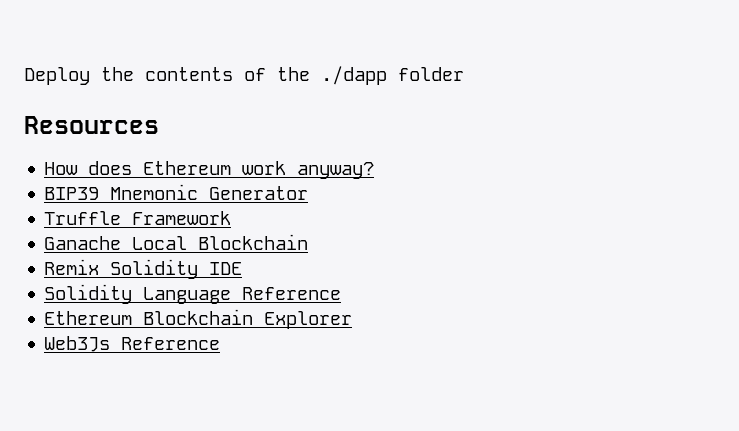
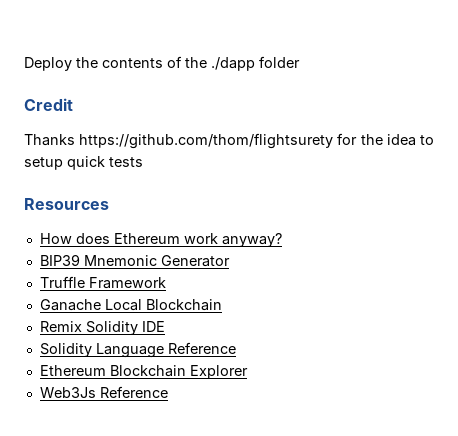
+ Credit
+ Thanks https://github.com/thom/flightsurety for the idea to setup quick tests

